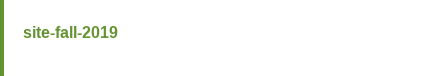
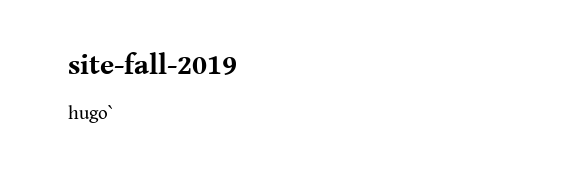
+ hugo`

